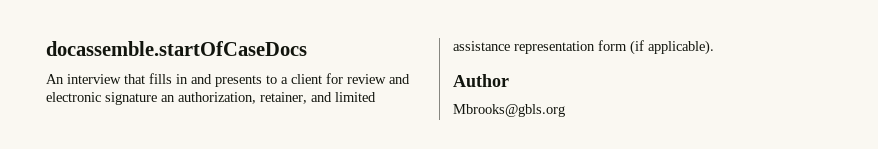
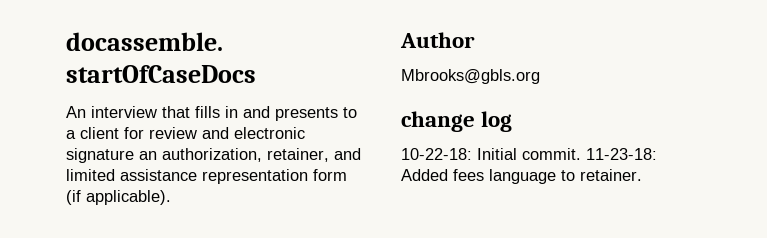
+ change log
+ 10-22-18: Initial commit. 11-23-18: Added fees language to retainer.

